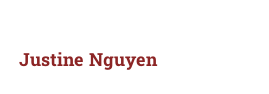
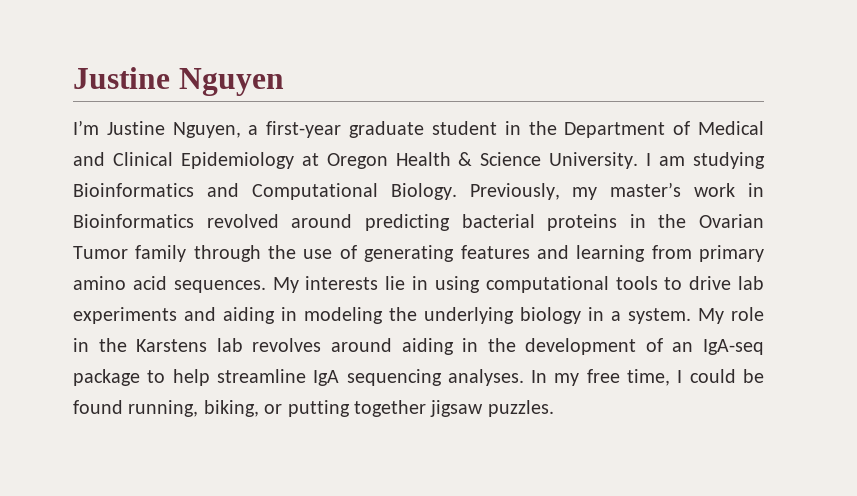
+ I’m Justine Nguyen, a first-year graduate student in the Department of Medical and Clinical Epidemiology at Oregon Health & Science University. I am studying Bioinformatics and Computational Biology. Previously, my master’s work in Bioinformatics revolved around predicting bacterial proteins in the Ovarian Tumor family through the use of generating features and learning from primary amino acid sequences. My interests lie in using computational tools to drive lab experiments and aiding in modeling the underlying biology in a system. My role in the Karstens lab revolves around aiding in the development of an IgA-seq package to help streamline IgA sequencing analyses. In my free time, I could be found running, biking, or putting together jigsaw puzzles.

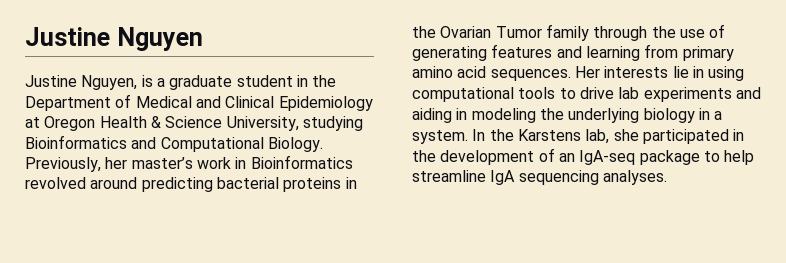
- I’m Justine Nguyen, a first-year graduate student in the Department of Medical and Clinical Epidemiology at Oregon Health & Science University. I am studying Bioinformatics and Computational Biology.
+ Justine Nguyen, is a graduate student in the Department of Medical and Clinical Epidemiology at Oregon Health & Science University, studying Bioinformatics and Computational Biology.
- Previously, my master’s work in Bioinformatics revolved around predicting bacterial proteins in the Ovarian Tumor family through the use of generating features and learning from primary amino acid sequences.
+ Previously, her master’s work in Bioinformatics revolved around predicting bacterial proteins in the Ovarian Tumor family through the use of generating features and learning from primary amino acid sequences.
- My interests lie in using computational tools to drive lab experiments and aiding in modeling the underlying biology in a system.
+ Her interests lie in using computational tools to drive lab experiments and aiding in modeling the underlying biology in a system.
- My role in the Karstens lab revolves around aiding in the development of an IgA-seq package to help streamline IgA sequencing analyses. In my free time, I could be found running, biking, or putting together jigsaw puzzles.
+ In the Karstens lab, she participated in the development of an IgA-seq package to help streamline IgA sequencing analyses.

